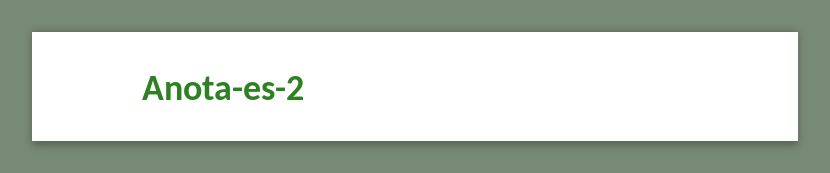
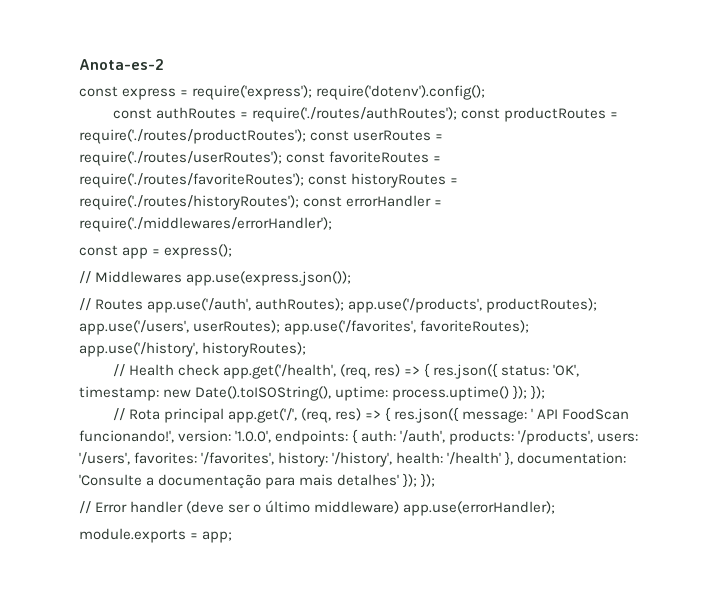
+ const express = require('express'); require('dotenv').config();
+ const authRoutes = require('./routes/authRoutes'); const productRoutes = require('./routes/productRoutes'); const userRoutes = require('./routes/userRoutes'); const favoriteRoutes = require('./routes/favoriteRoutes'); const historyRoutes = require('./routes/historyRoutes'); const errorHandler = require('./middlewares/errorHandler');
+ const app = express();
+ // Middlewares app.use(express.json());
+ // Routes app.use('/auth', authRoutes); app.use('/products', productRoutes); app.use('/users', userRoutes); app.use('/favorites', favoriteRoutes); app.use('/history', historyRoutes);
+ // Health check app.get('/health', (req, res) => { res.json({ status: 'OK', timestamp: new Date().toISOString(), uptime: process.uptime() }); });
+ // Rota principal app.get('/', (req, res) => { res.json({ message: ' API FoodScan funcionando!', version: '1.0.0', endpoints: { auth: '/auth', products: '/products', users: '/users', favorites: '/favorites', history: '/history', health: '/health' }, documentation: 'Consulte a documentação para mais detalhes' }); });
+ // Error handler (deve ser o último middleware) app.use(errorHandler);
+ module.exports = app;

